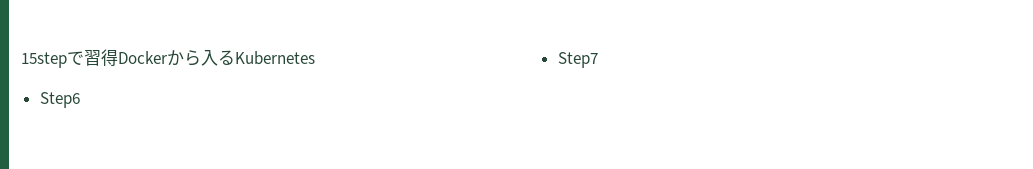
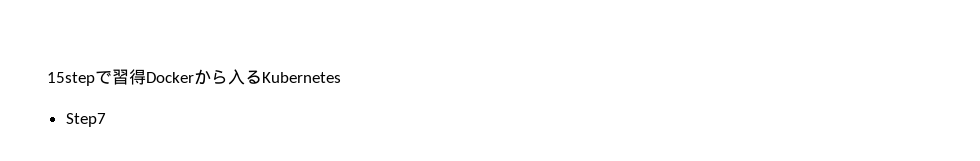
- Step6

